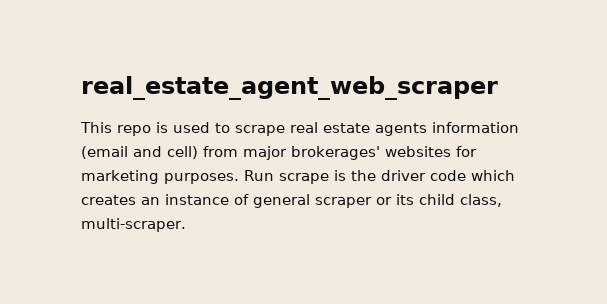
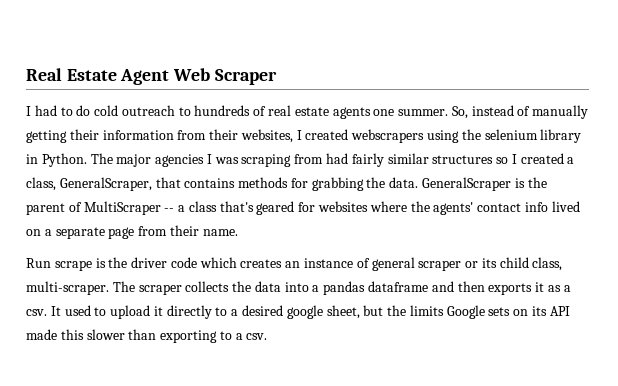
- real_estate_agent_web_scraper
- This repo is used to scrape real estate agents information (email and cell) from major brokerages' websites for marketing purposes. Run scrape is the driver code which creates an instance of general scraper or its child class, multi-scraper.
+ Real Estate Agent Web Scraper
+ I had to do cold outreach to hundreds of real estate agents one summer. So, instead of manually getting their information from their websites, I created webscrapers using the selenium library in Python. The major agencies I was scraping from had fairly similar structures so I created a class, GeneralScraper, that contains methods for grabbing the data. GeneralScraper is the parent of MultiScraper -- a class that's geared for websites where the agents' contact info lived on a separate page from their name.
+ Run scrape is the driver code which creates an instance of general scraper or its child class, multi-scraper.
+ The scraper collects the data into a pandas dataframe and then exports it as a csv. It used to upload it directly to a desired google sheet, but the limits Google sets on its API made this slower than exporting to a csv.

